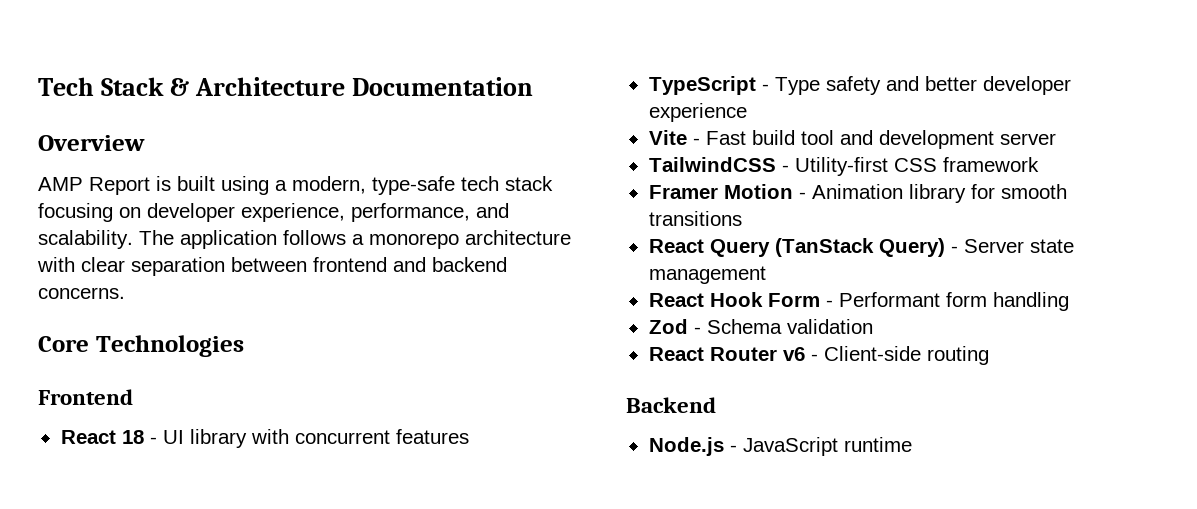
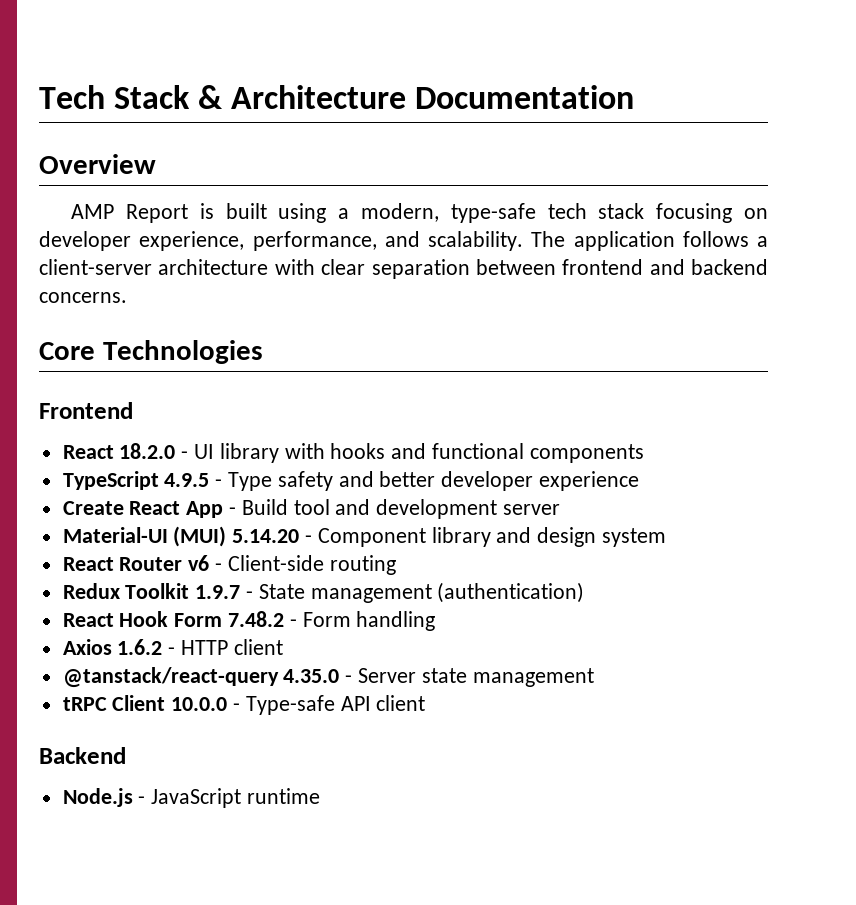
- The application follows a monorepo architecture with clear separation between frontend and backend concerns.
+ The application follows a client-server architecture with clear separation between frontend and backend concerns.
- React 18 - UI library with concurrent features
+ React 18.2.0 - UI library with hooks and functional components
- TypeScript - Type safety and better developer experience
+ TypeScript 4.9.5 - Type safety and better developer experience
- Vite - Fast build tool and development server
+ Create React App - Build tool and development server
- TailwindCSS - Utility-first CSS framework
- Framer Motion - Animation library for smooth transitions
- React Query (TanStack Query) - Server state management
- React Hook Form - Performant form handling
- Zod - Schema validation
+ Material-UI (MUI) 5.14.20 - Component library and design system
+ Redux Toolkit 1.9.7 - State management (authentication)
+ React Hook Form 7.48.2 - Form handling
+ Axios 1.6.2 - HTTP client
+ @tanstack/react-query 4.35.0 - Server state management
+ tRPC Client 10.0.0 - Type-safe API client

